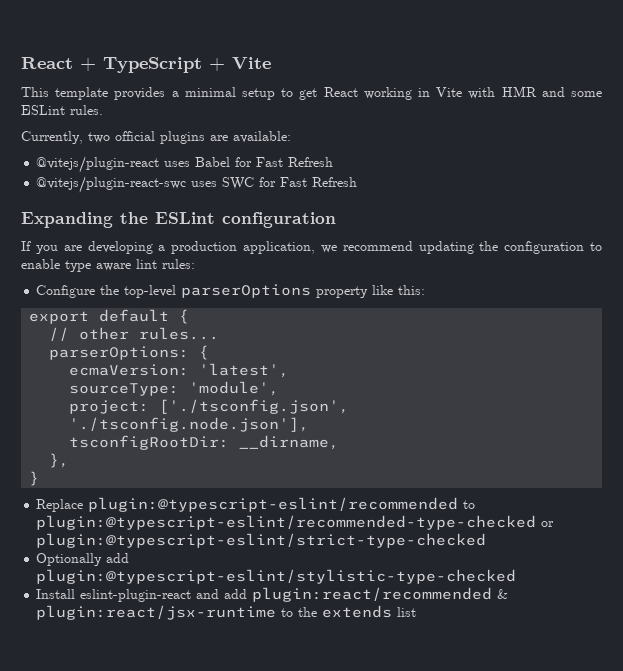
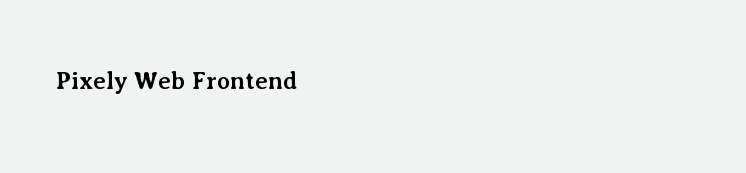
- React + TypeScript + Vite
- This template provides a minimal setup to get React working in Vite with HMR and some ESLint rules.
- Currently, two official plugins are available:
- @vitejs/plugin-react uses Babel for Fast Refresh
- @vitejs/plugin-react-swc uses SWC for Fast Refresh
- Expanding the ESLint configuration
- If you are developing a production application, we recommend updating the configuration to enable type aware lint rules:
- Configure the top-level parserOptions property like this:
- export default {
- // other rules...
- parserOptions: {
- ecmaVersion: 'latest',
- sourceType: 'module',
- project: ['./tsconfig.json', './tsconfig.node.json'],
- tsconfigRootDir: __dirname,
- },
- }
- Replace plugin:@typescript-eslint/recommended to plugin:@typescript-eslint/recommended-type-checked or plugin:@typescript-eslint/strict-type-checked
- Optionally add plugin:@typescript-eslint/stylistic-type-checked
- Install eslint-plugin-react and add plugin:react/recommended & plugin:react/jsx-runtime to the extends list
+ Pixely Web Frontend

